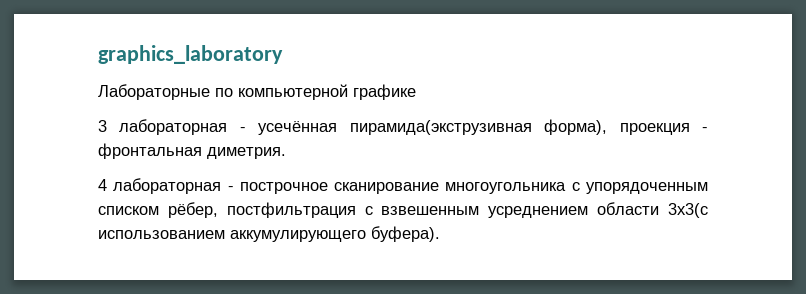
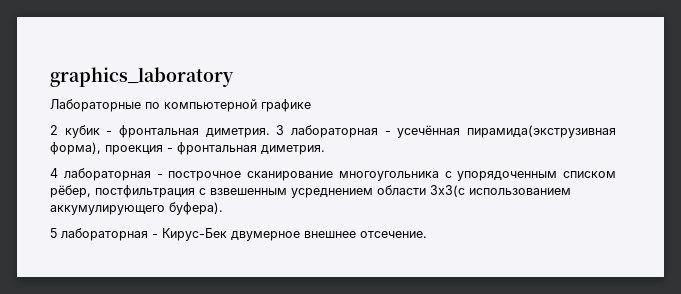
+ 2 кубик - фронтальная диметрия.
+ 5 лабораторная - Кирус-Бек двумерное внешнее отсечение.

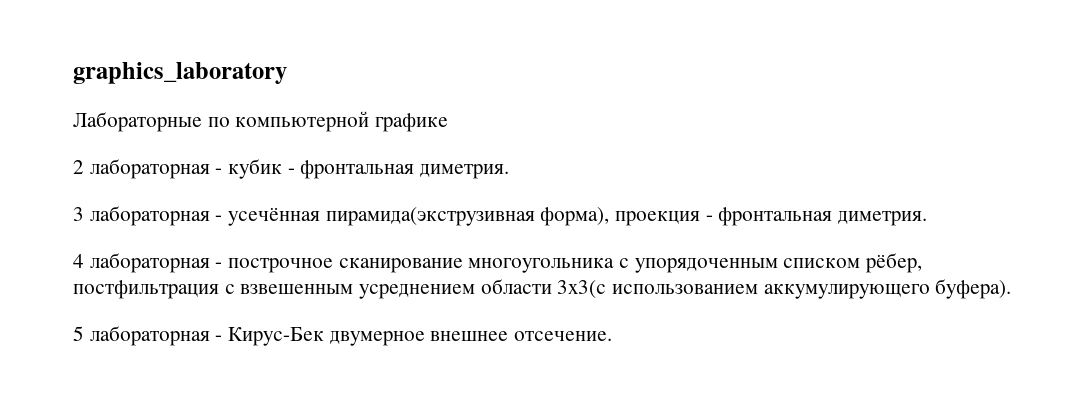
- 2 кубик - фронтальная диметрия. 3 лабораторная - усечённая пирамида(экструзивная форма), проекция - фронтальная диметрия.
+ 2 лабораторная - кубик - фронтальная диметрия.
+ 3 лабораторная - усечённая пирамида(экструзивная форма), проекция - фронтальная диметрия.

